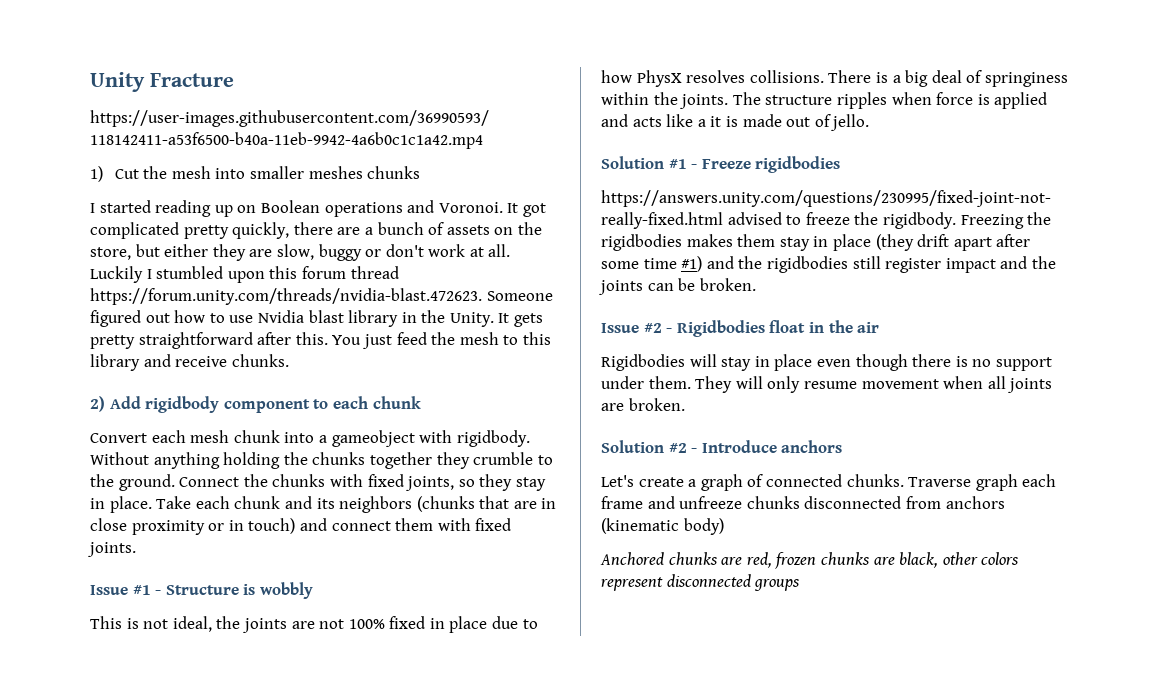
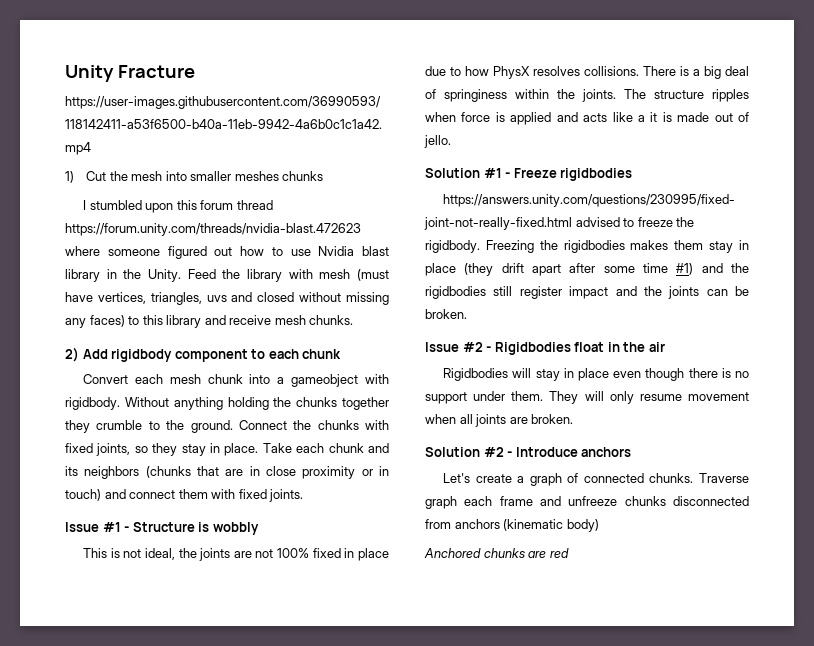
- I started reading up on Boolean operations and Voronoi. It got complicated pretty quickly, there are a bunch of assets on the store, but either they are slow, buggy or don't work at all. Luckily I stumbled upon this forum thread https://forum.unity.com/threads/nvidia-blast.472623. Someone figured out how to use Nvidia blast library in the Unity.
+ I stumbled upon this forum thread https://forum.unity.com/threads/nvidia-blast.472623 where someone figured out how to use Nvidia blast library in the Unity.
- It gets pretty straightforward after this. You just feed the mesh to this library and receive chunks.
+ Feed the library with mesh (must have vertices, triangles, uvs and closed without missing any faces) to this library and receive mesh chunks.
- Anchored chunks are red, frozen chunks are black, other colors represent disconnected groups
+ Anchored chunks are red

